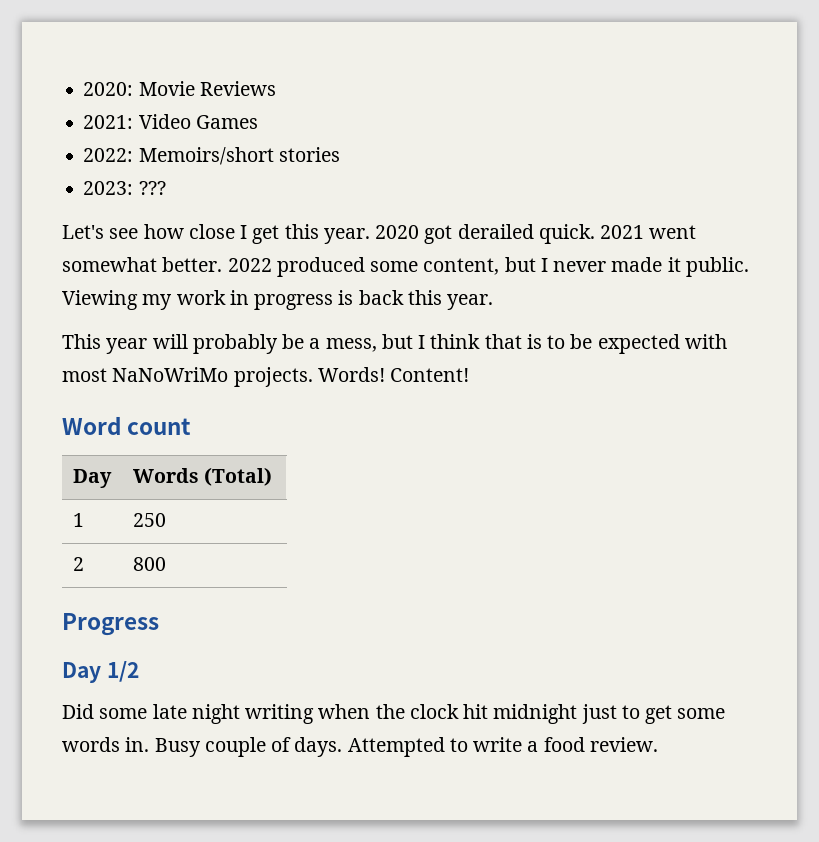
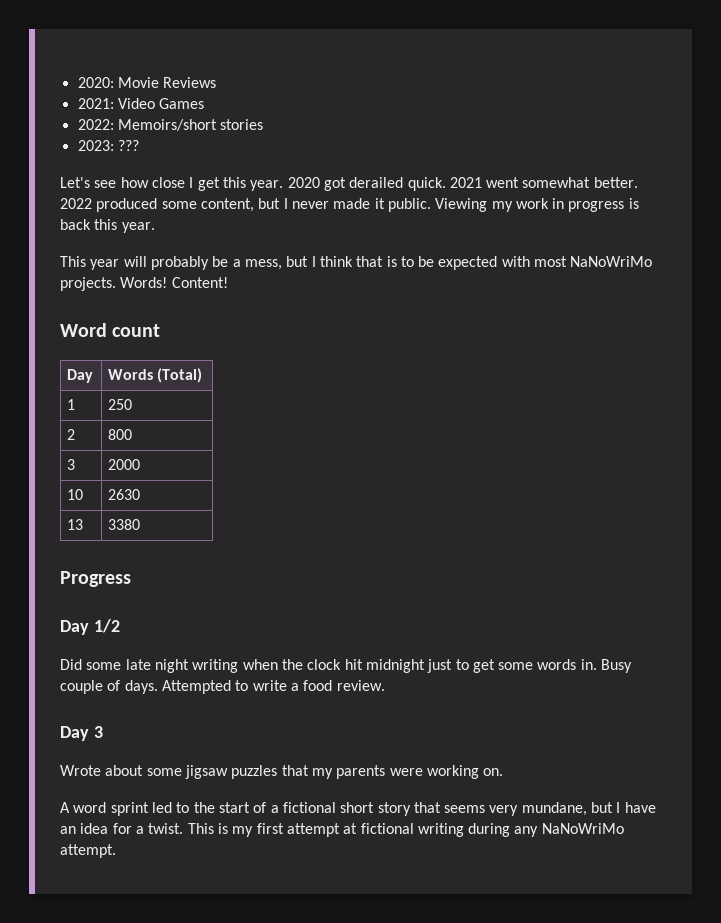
+ 3 | 2000
+ 10 | 2630
+ 13 | 3380
+ Day 3
+ Wrote about some jigsaw puzzles that my parents were working on.
+ A word sprint led to the start of a fictional short story that seems very mundane, but I have an idea for a twist. This is my first attempt at fictional writing during any NaNoWriMo attempt.

